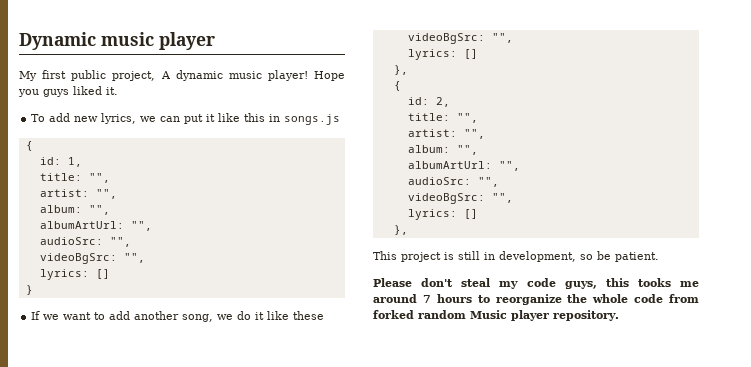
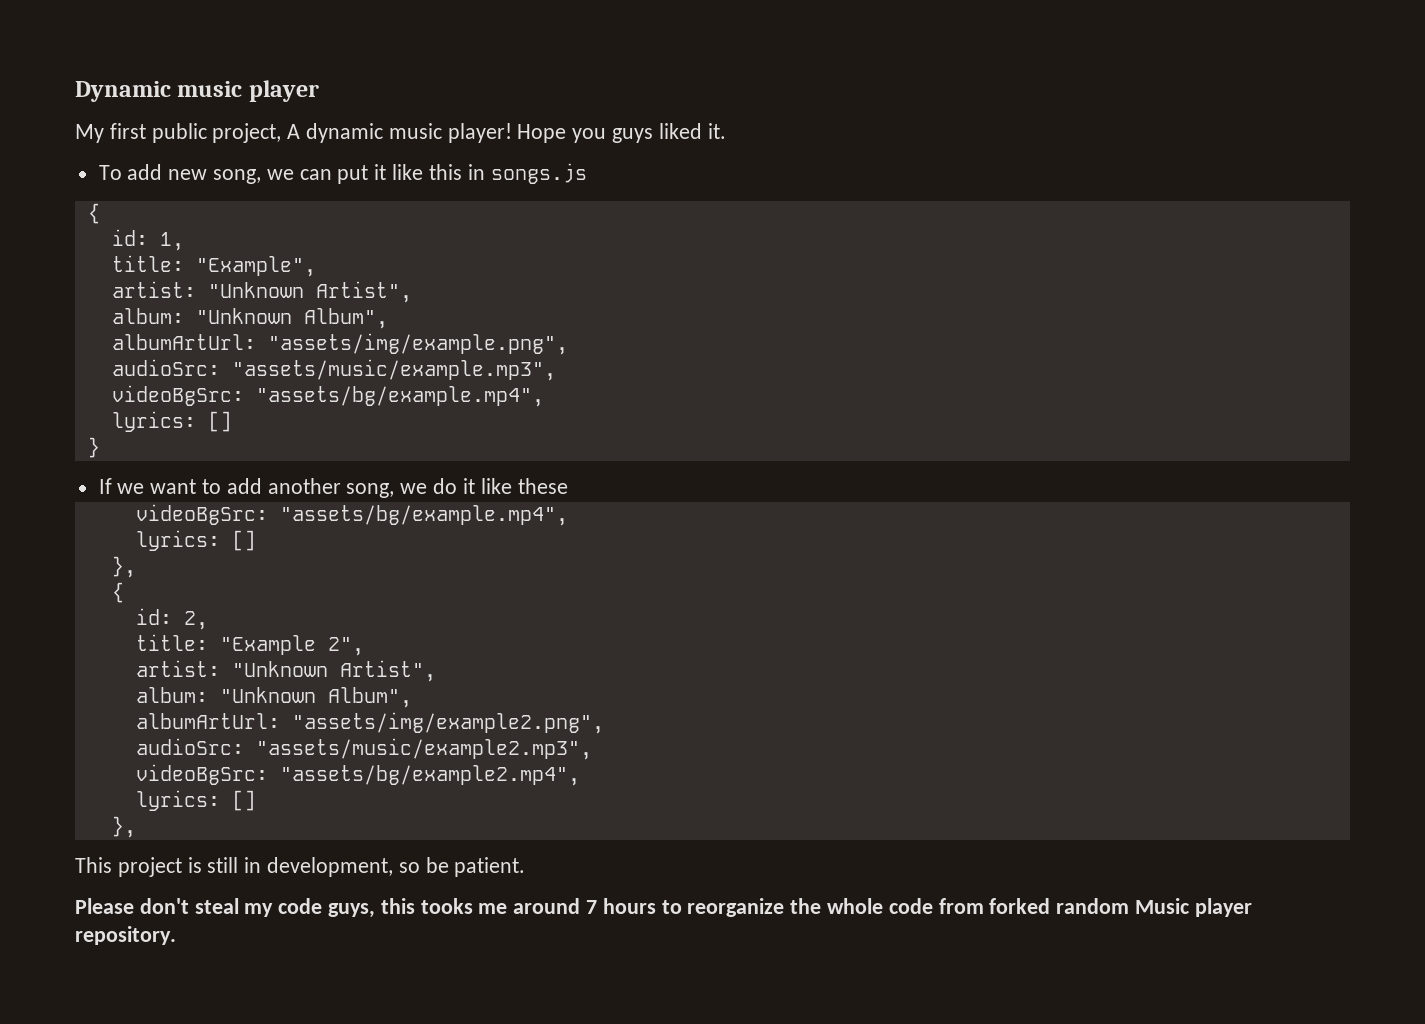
- To add new lyrics, we can put it like this in songs.js
+ To add new song, we can put it like this in songs.js
  id: 1,
- title: "",
- artist: "",
- album: "",
- albumArtUrl: "",
- audioSrc: "",
- videoBgSrc: "",
+ title: "Example",
+ artist: "Unknown Artist",
+ album: "Unknown Album",
+ albumArtUrl: "assets/img/example.png",
+ audioSrc: "assets/music/example.mp3",
+ videoBgSrc: "assets/bg/example.mp4",
  If we want to add another song, we do it like these
- videoBgSrc: "",
+ videoBgSrc: "assets/bg/example.mp4",
  id: 2,
- title: "",
- artist: "",
- album: "",
- albumArtUrl: "",
- audioSrc: "",
- videoBgSrc: "",
+ title: "Example 2",
+ artist: "Unknown Artist",
+ album: "Unknown Album",
+ albumArtUrl: "assets/img/example2.png",
+ audioSrc: "assets/music/example2.mp3",
+ videoBgSrc: "assets/bg/example2.mp4",

